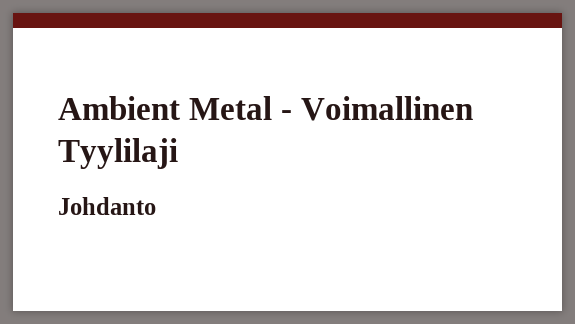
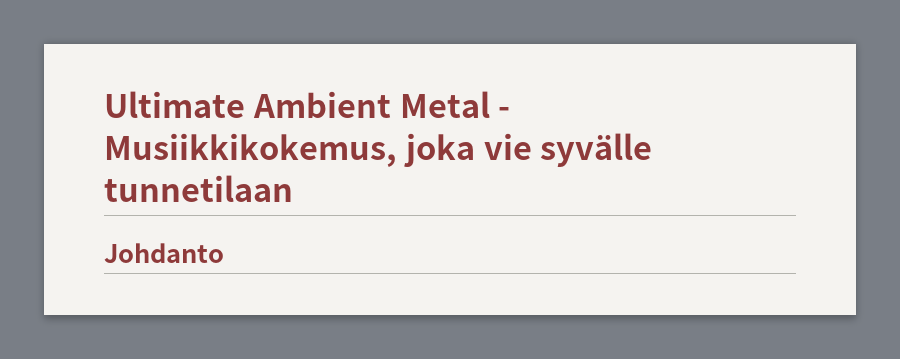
- Ambient Metal - Voimallinen Tyylilaji
+ Ultimate Ambient Metal - Musiikkikokemus, joka vie syvälle tunnetilaan

